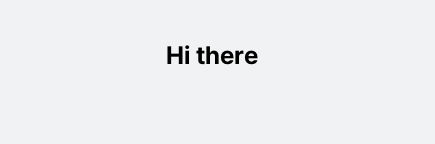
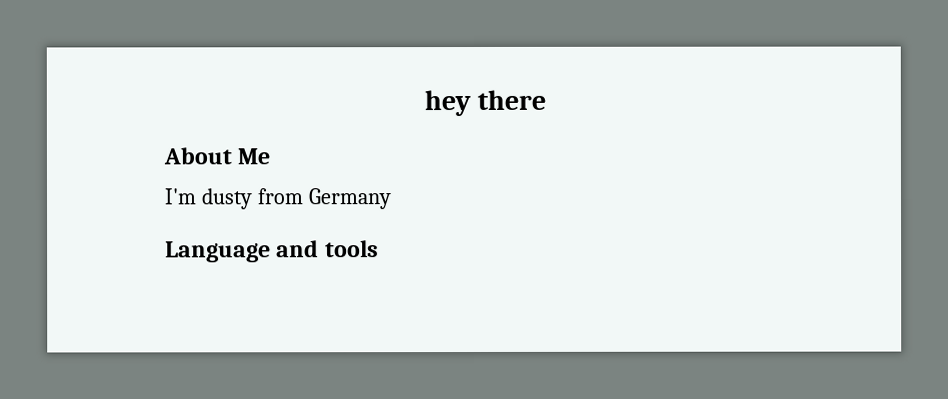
- Hi there
+ hey there
+ About Me
+ I'm dusty from Germany
+ Language and tools

